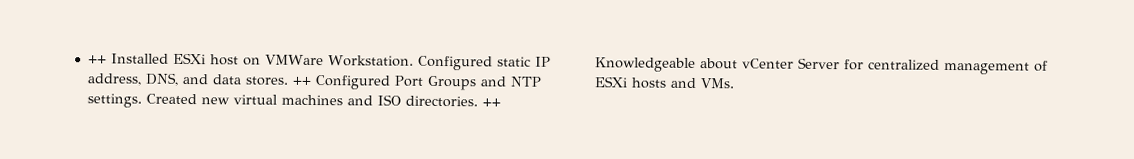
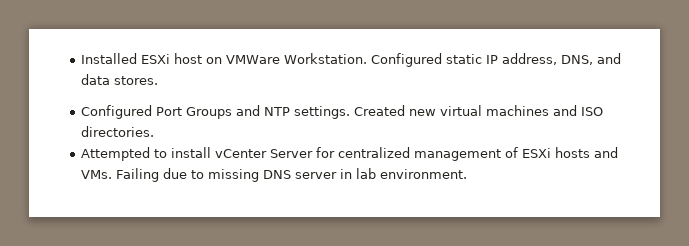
- ++ Installed ESXi host on VMWare Workstation.
+ Installed ESXi host on VMWare Workstation.
- Configured static IP address, DNS, and data stores. ++ Configured Port Groups and NTP settings.
+ Configured static IP address, DNS, and data stores.
+ Configured Port Groups and NTP settings.
- Created new virtual machines and ISO directories. ++ Knowledgeable about vCenter Server for centralized management of ESXi hosts and VMs.
+ Created new virtual machines and ISO directories.
+ Attempted to install vCenter Server for centralized management of ESXi hosts and VMs. Failing due to missing DNS server in lab environment.

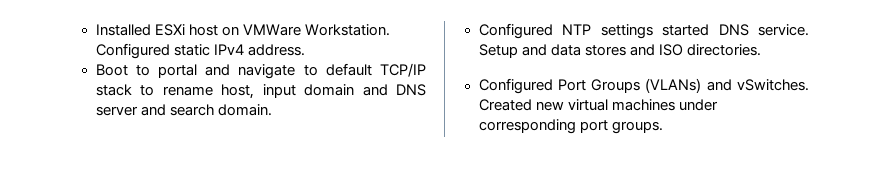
- Configured static IP address, DNS, and data stores.
+ Configured static IPv4 address.
+ Boot to portal and navigate to default TCP/IP stack to rename host, input domain and DNS server and search domain.
+ Configured NTP settings started DNS service. Setup and data stores and ISO directories.
- Configured Port Groups and NTP settings.
+ Configured Port Groups (VLANs) and vSwitches.
- Created new virtual machines and ISO directories.
- Attempted to install vCenter Server for centralized management of ESXi hosts and VMs. Failing due to missing DNS server in lab environment.
+ Created new virtual machines under corresponding port groups.

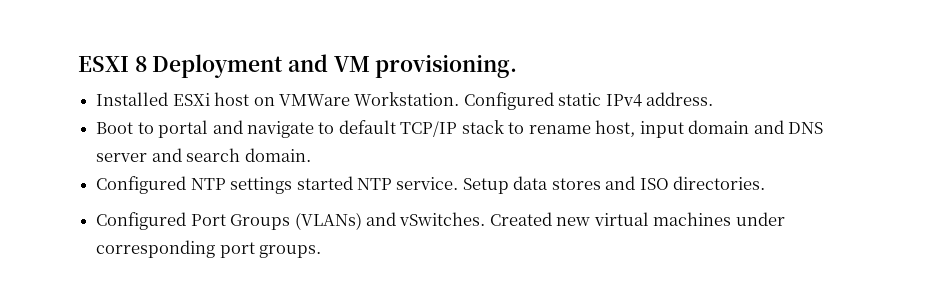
+ ESXI 8 Deployment and VM provisioning.
- Configured NTP settings started DNS service.
+ Configured NTP settings started NTP service.
- Setup and data stores and ISO directories.
+ Setup data stores and ISO directories.

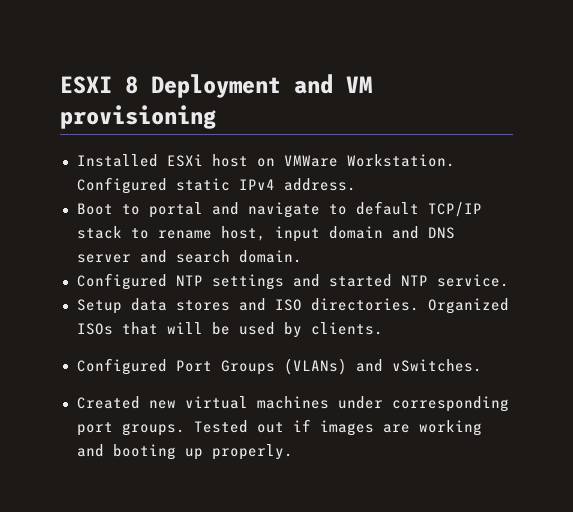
- ESXI 8 Deployment and VM provisioning.
+ ESXI 8 Deployment and VM provisioning
- Configured NTP settings started NTP service. Setup data stores and ISO directories.
+ Configured NTP settings and started NTP service.
+ Setup data stores and ISO directories. Organized ISOs that will be used by clients.
- Configured Port Groups (VLANs) and vSwitches. Created new virtual machines under corresponding port groups.
+ Configured Port Groups (VLANs) and vSwitches.
+ Created new virtual machines under corresponding port groups.
+ Tested out if images are working and booting up properly.

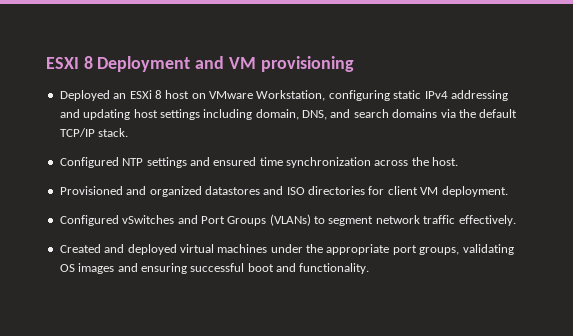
- Installed ESXi host on VMWare Workstation. Configured static IPv4 address.
- Boot to portal and navigate to default TCP/IP stack to rename host, input domain and DNS server and search domain.
- Configured NTP settings and started NTP service.
- Setup data stores and ISO directories. Organized ISOs that will be used by clients.
- Configured Port Groups (VLANs) and vSwitches.
+ Deployed an ESXi 8 host on VMware Workstation, configuring static IPv4 addressing and updating host settings including domain, DNS, and search domains via the default TCP/IP stack.
+ Configured NTP settings and ensured time synchronization across the host.
+ Provisioned and organized datastores and ISO directories for client VM deployment.
+ Configured vSwitches and Port Groups (VLANs) to segment network traffic effectively.
- Created new virtual machines under corresponding port groups. Tested out if images are working and booting up properly.
+ Created and deployed virtual machines under the appropriate port groups, validating OS images and ensuring successful boot and functionality.

